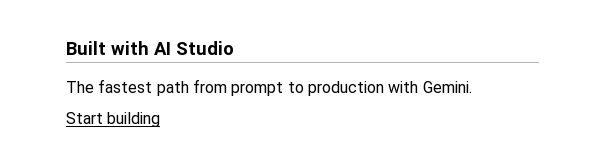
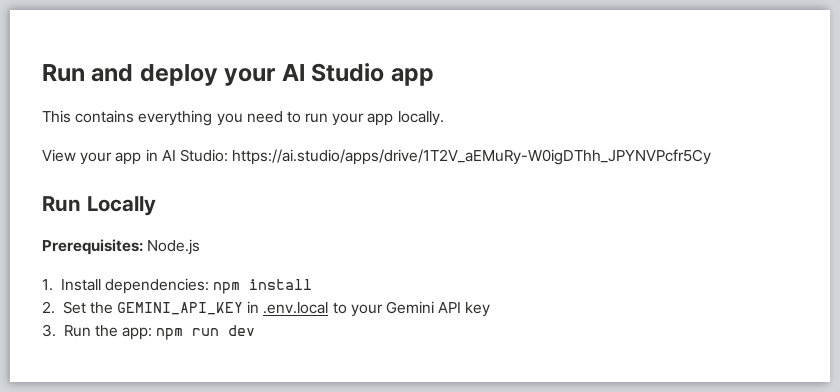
- Built with AI Studio
- The fastest path from prompt to production with Gemini.
- Start building
+ Run and deploy your AI Studio app
+ This contains everything you need to run your app locally.
+ View your app in AI Studio: https://ai.studio/apps/drive/1T2V_aEMuRy-W0igDThh_JPYNVPcfr5Cy
+ Run Locally
+ Prerequisites: Node.js
+ 1. Install dependencies: npm install
+ 2. Set the GEMINI_API_KEY in .env.local to your Gemini API key
+ 3. Run the app: npm run dev

